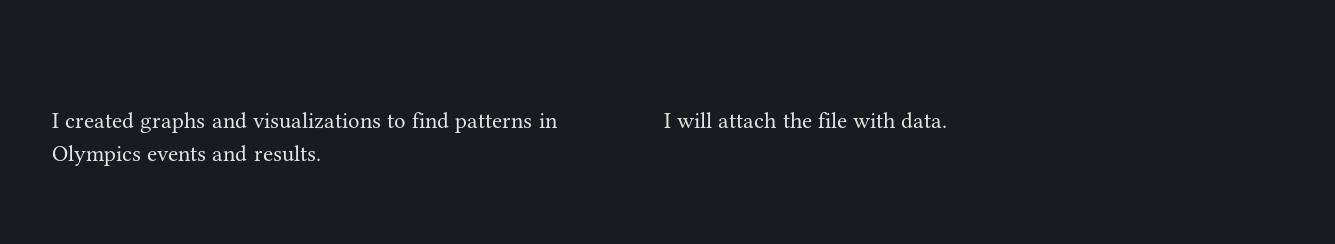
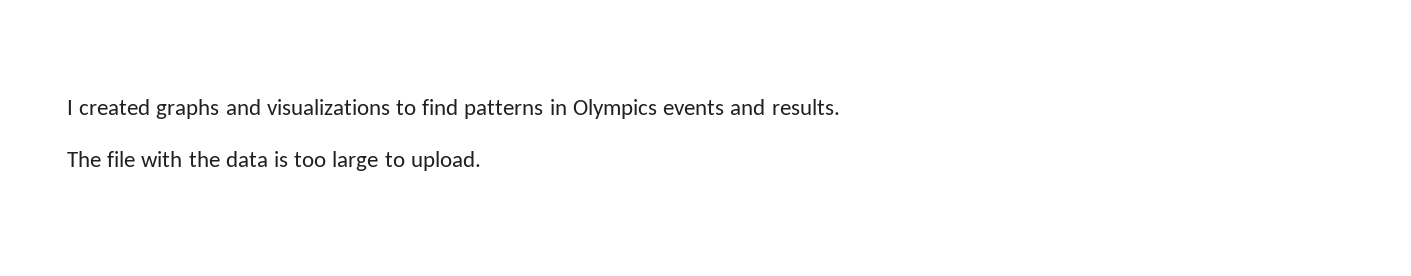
- I will attach the file with data.
+ The file with the data is too large to upload.

